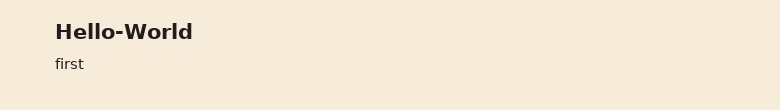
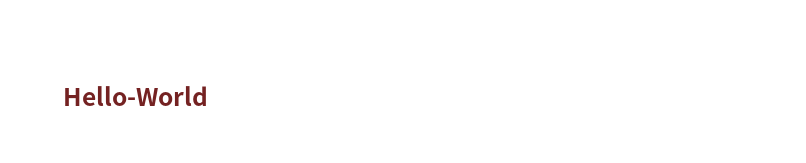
- first

